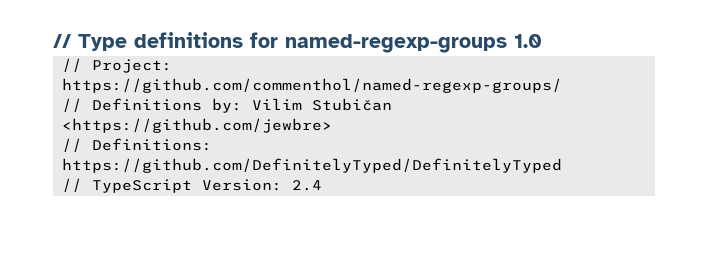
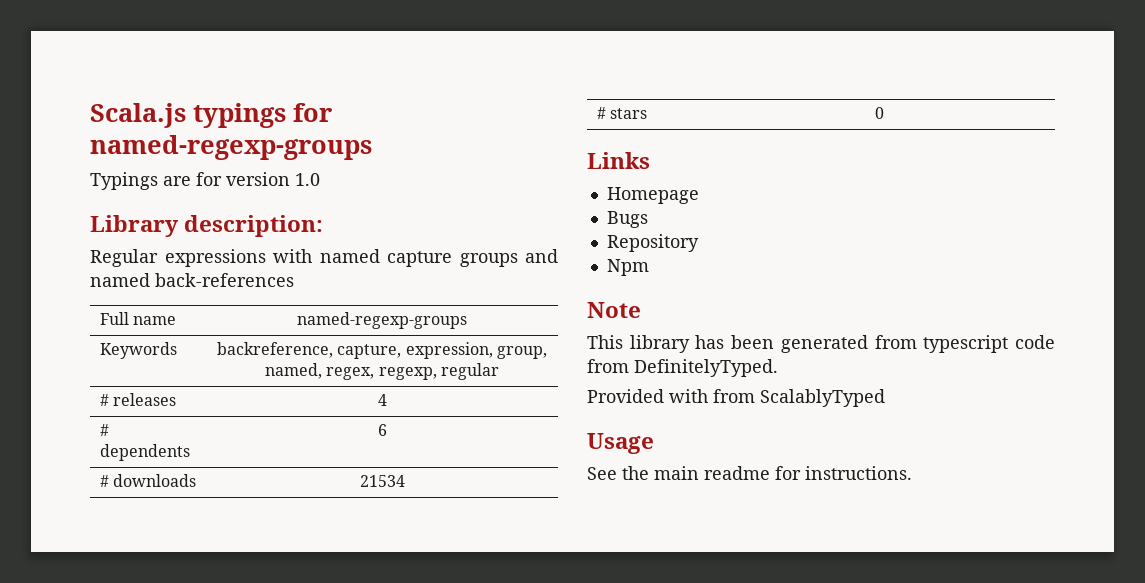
- // Type definitions for named-regexp-groups 1.0
- // Project: https://github.com/commenthol/named-regexp-groups/
- // Definitions by: Vilim Stubičan <https://github.com/jewbre>
- // Definitions: https://github.com/DefinitelyTyped/DefinitelyTyped
- // TypeScript Version: 2.4
+ Scala.js typings for named-regexp-groups
+ Typings are for version 1.0
+ Library description:
+ Regular expressions with named capture groups and named back-references
+ Full name | named-regexp-groups
+ Keywords | backreference, capture, expression, group, named, regex, regexp, regular
+ # releases | 4
+ # dependents | 6
+ # downloads | 21534
+ # stars | 0
+ Links
+ Homepage
+ Bugs
+ Repository
+ Npm
+ Note
+ This library has been generated from typescript code from DefinitelyTyped.
+ Provided with from ScalablyTyped
+ Usage
+ See the main readme for instructions.

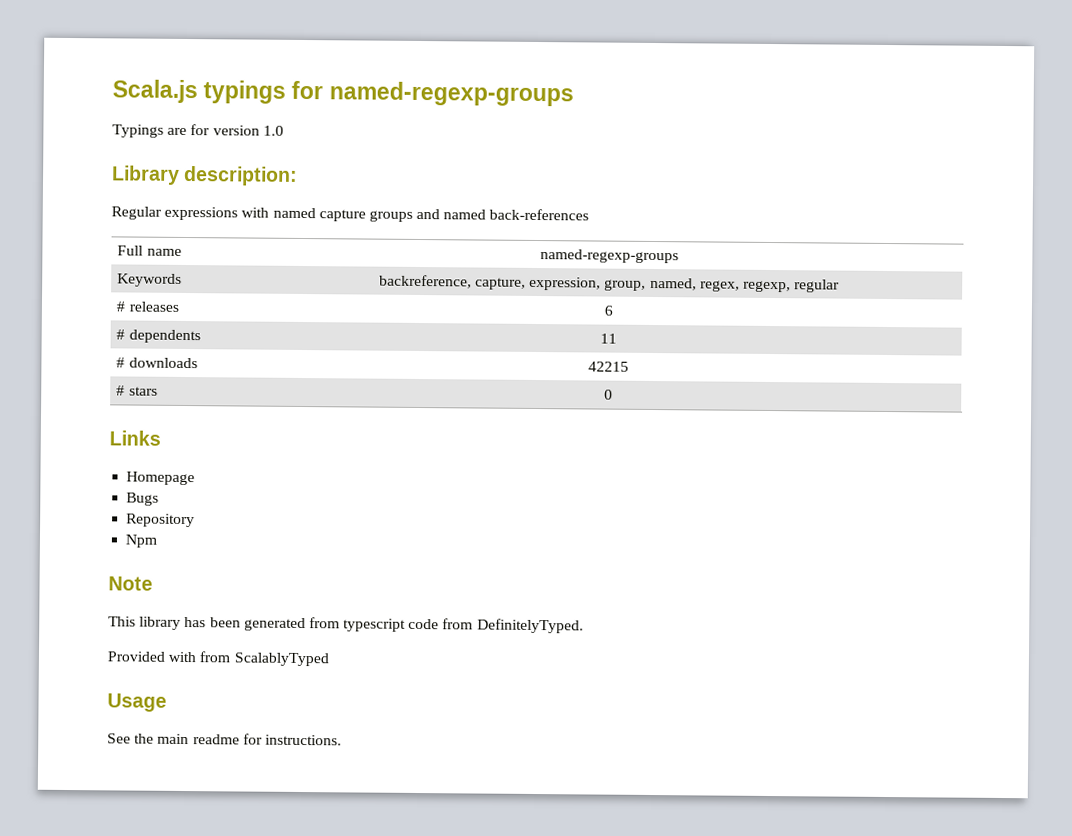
- # releases | 4
+ # releases | 6
- # dependents | 6
+ # dependents | 11
- # downloads | 21534
+ # downloads | 42215

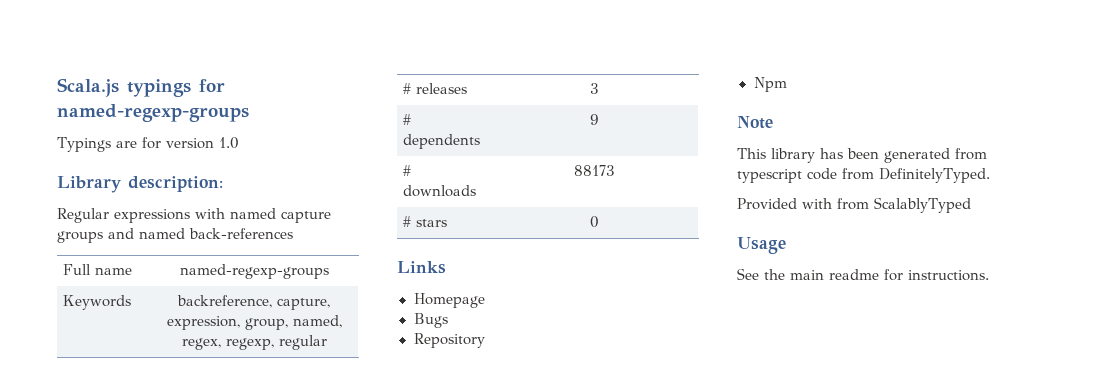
- # releases | 6
+ # releases | 3
- # dependents | 11
+ # dependents | 9
- # downloads | 42215
+ # downloads | 88173

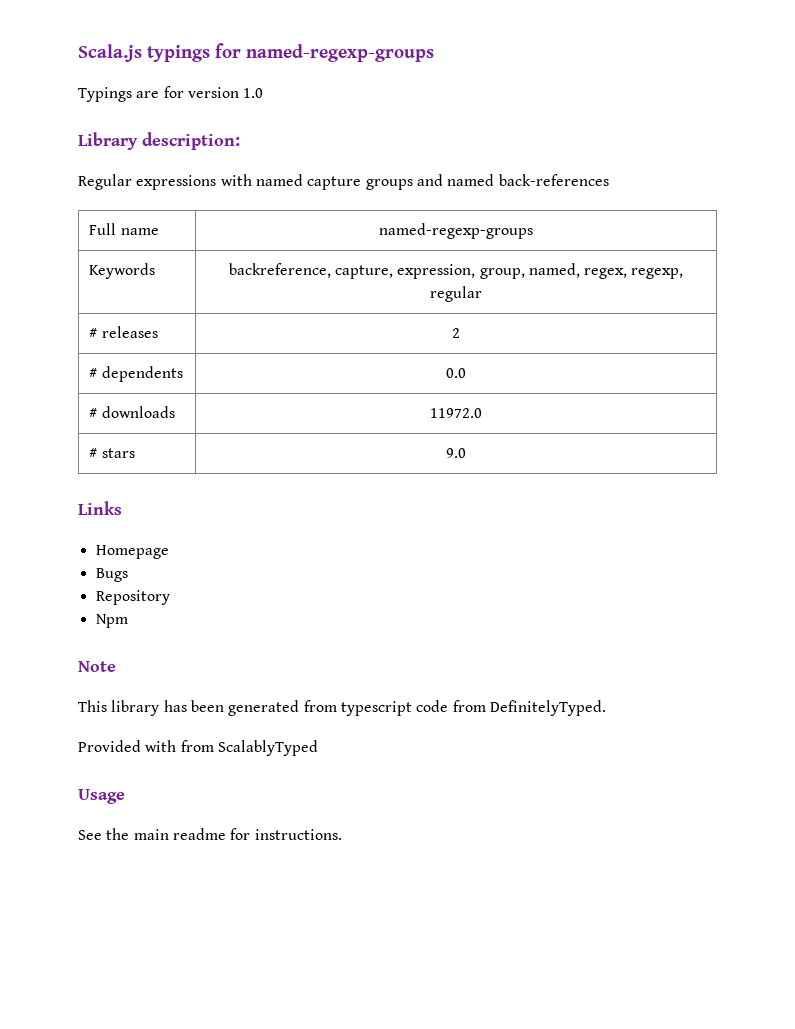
- # releases | 3
+ # releases | 2
- # dependents | 9
+ # dependents | 0.0
- # downloads | 88173
+ # downloads | 11972.0
- # stars | 0
+ # stars | 9.0

